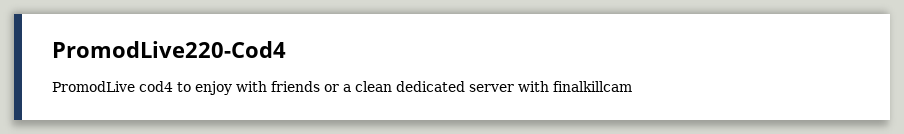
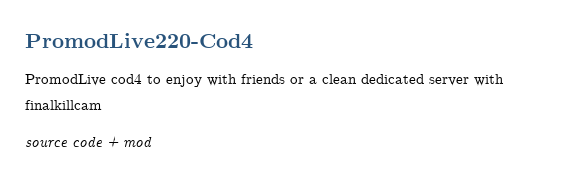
+ source code + mod

